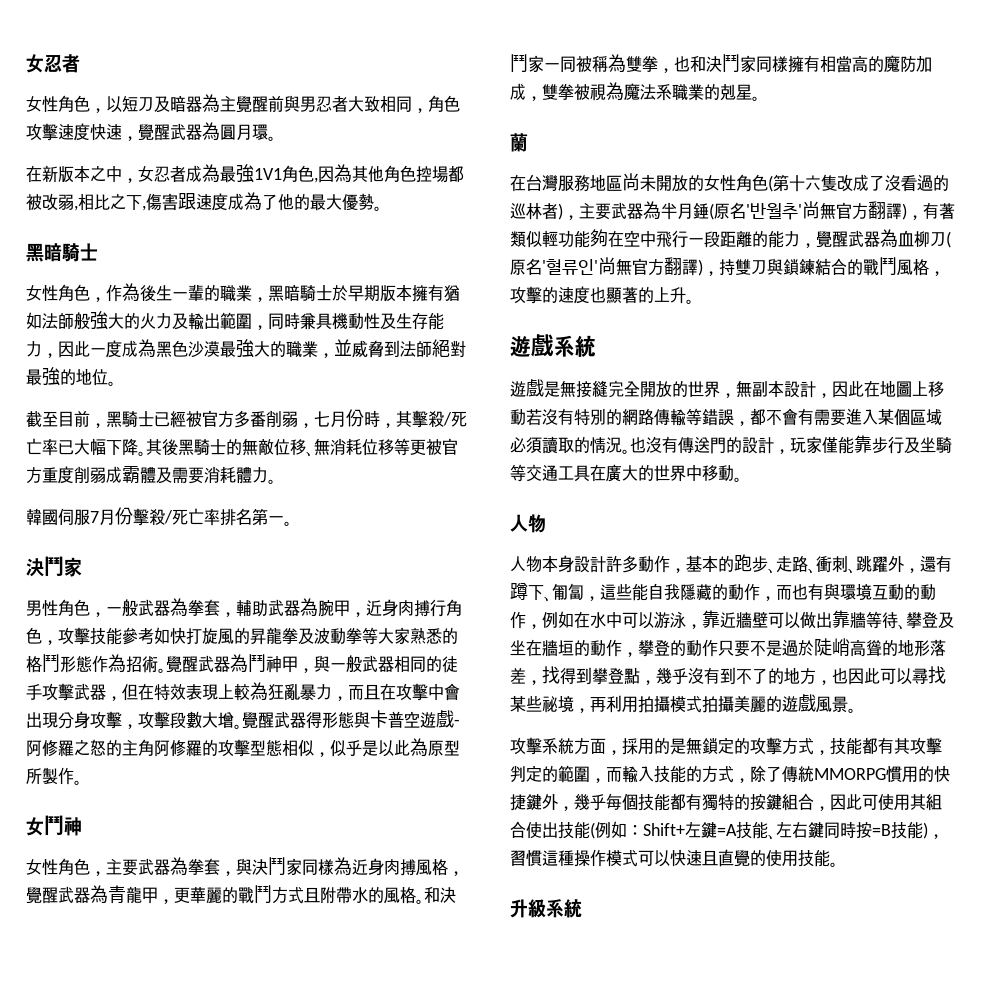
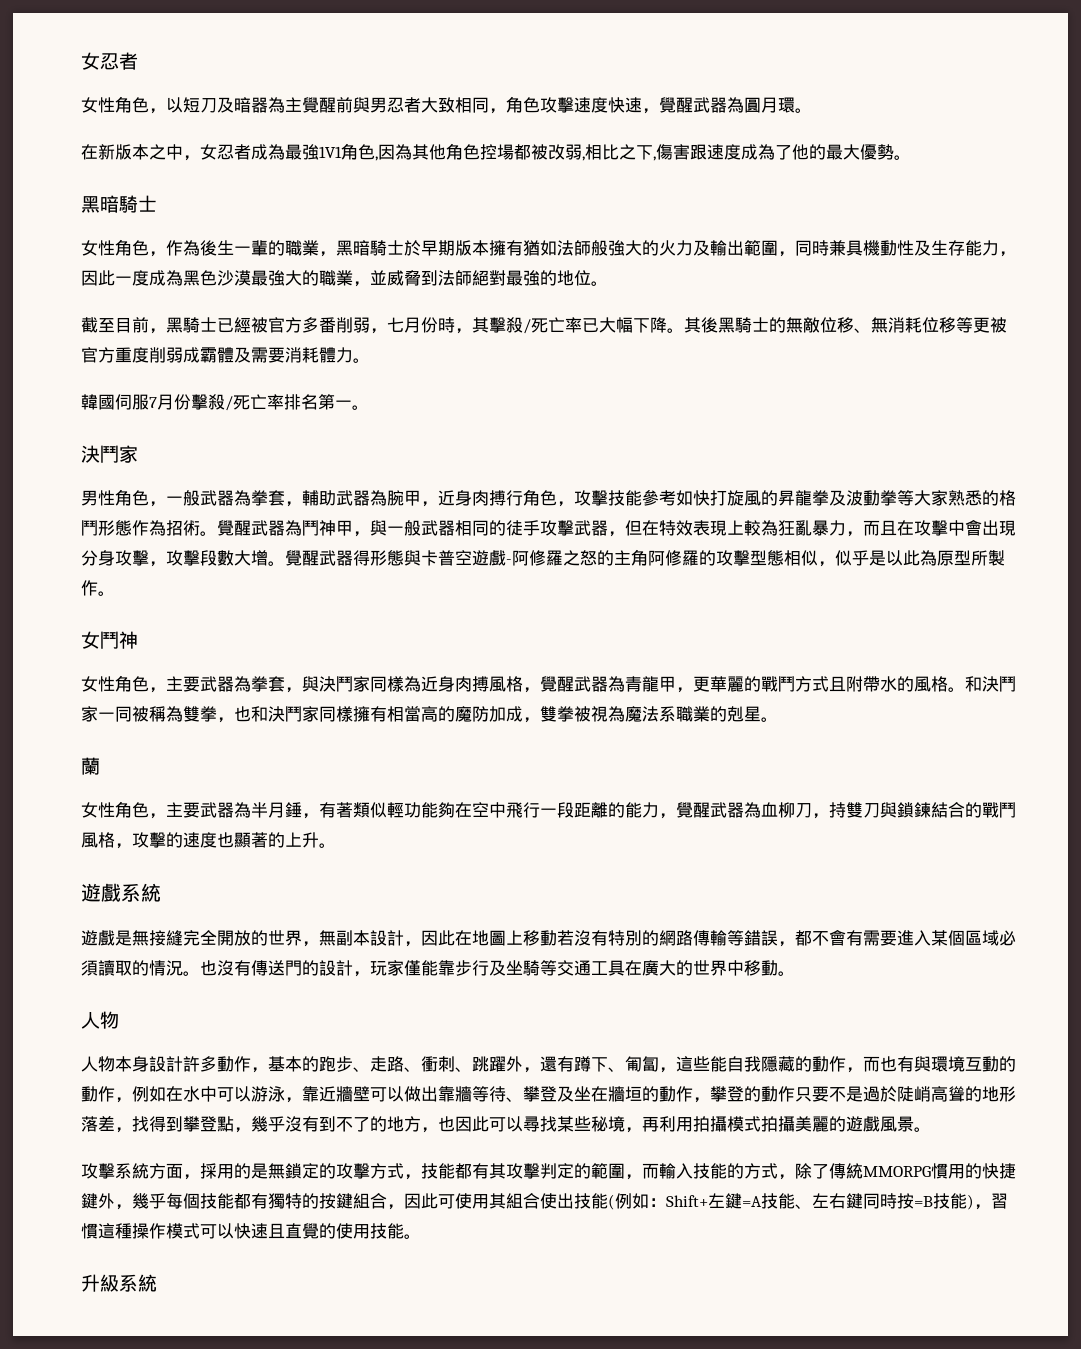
- 在台灣服務地區尚未開放的女性角色(第十六隻改成了沒看過的巡林者)，主要武器為半月錘(原名'반월추'尚無官方翻譯)，有著類似輕功能夠在空中飛行一段距離的能力，覺醒武器為血柳刀(原名'혈류인'尚無官方翻譯)，持雙刀與鎖鍊結合的戰鬥風格，攻擊的速度也顯著的上升。
+ 女性角色，主要武器為半月錘，有著類似輕功能夠在空中飛行一段距離的能力，覺醒武器為血柳刀，持雙刀與鎖鍊結合的戰鬥風格，攻擊的速度也顯著的上升。

